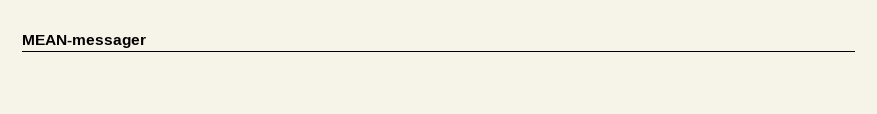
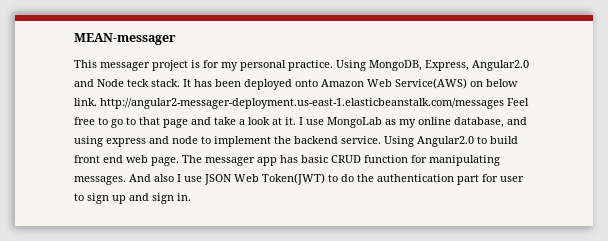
+ This messager project is for my personal practice. Using MongoDB, Express, Angular2.0 and Node teck stack. It has been deployed onto Amazon Web Service(AWS) on below link. http://angular2-messager-deployment.us-east-1.elasticbeanstalk.com/messages Feel free to go to that page and take a look at it. I use MongoLab as my online database, and using express and node to implement the backend service. Using Angular2.0 to build front end web page. The messager app has basic CRUD function for manipulating messages. And also I use JSON Web Token(JWT) to do the authentication part for user to sign up and sign in.

